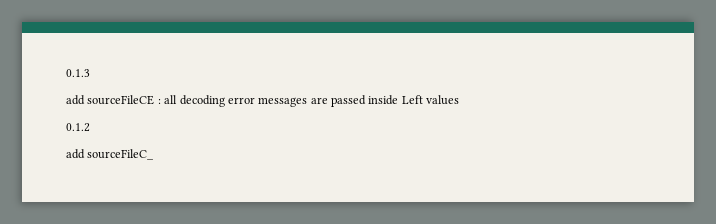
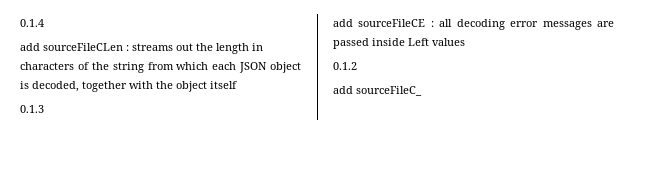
+ 0.1.4
+ add sourceFileCLen : streams out the length in characters of the string from which each JSON object is decoded, together with the object itself

